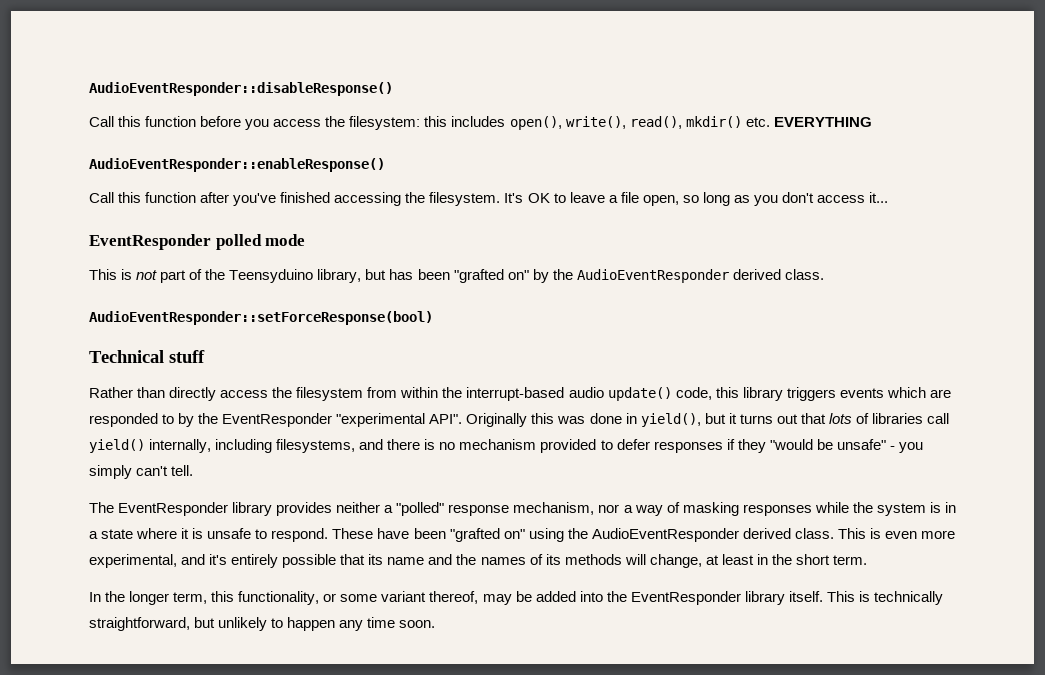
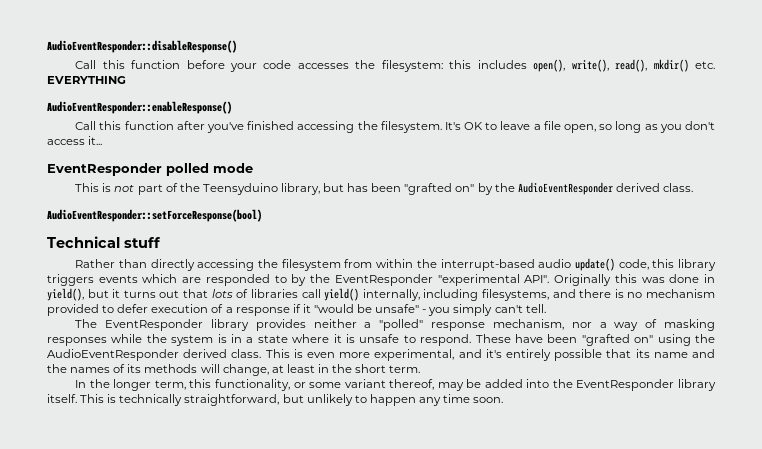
- Call this function before you access the filesystem: this includes open(), write(), read(), mkdir() etc. EVERYTHING
+ Call this function before your code accesses the filesystem: this includes open(), write(), read(), mkdir() etc. EVERYTHING
- Rather than directly access the filesystem from within the interrupt-based audio update() code, this library triggers events which are responded to by the EventResponder "experimental API".
+ Rather than directly accessing the filesystem from within the interrupt-based audio update() code, this library triggers events which are responded to by the EventResponder "experimental API".
- Originally this was done in yield(), but it turns out that lots of libraries call yield() internally, including filesystems, and there is no mechanism provided to defer responses if they "would be unsafe" - you simply can't tell.
+ Originally this was done in yield(), but it turns out that lots of libraries call yield() internally, including filesystems, and there is no mechanism provided to defer execution of a response if it "would be unsafe" - you simply can't tell.

